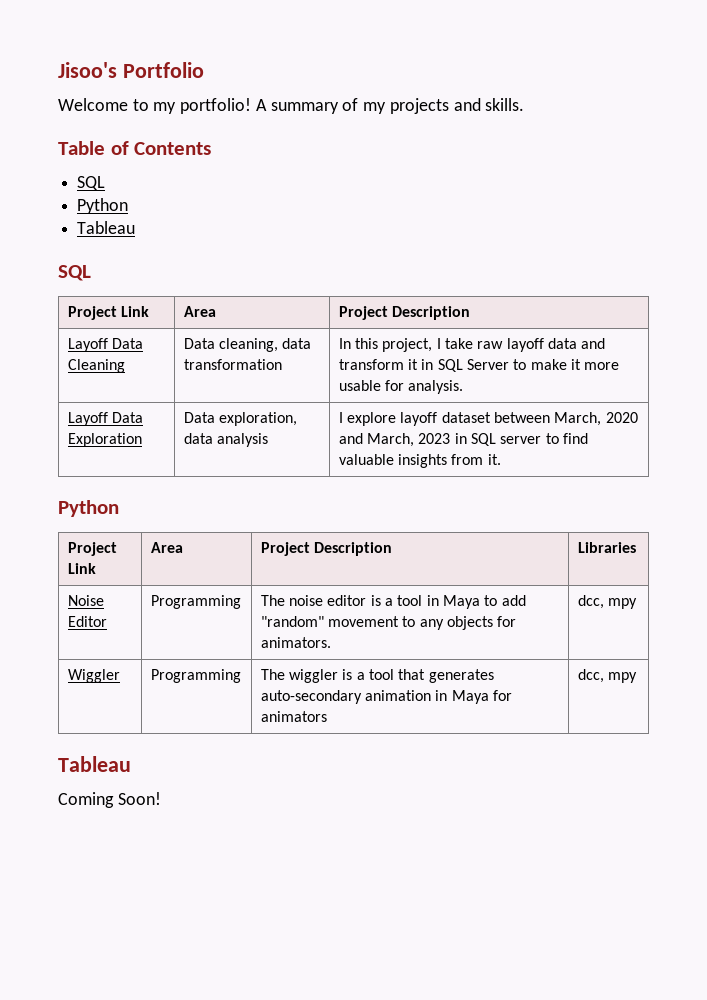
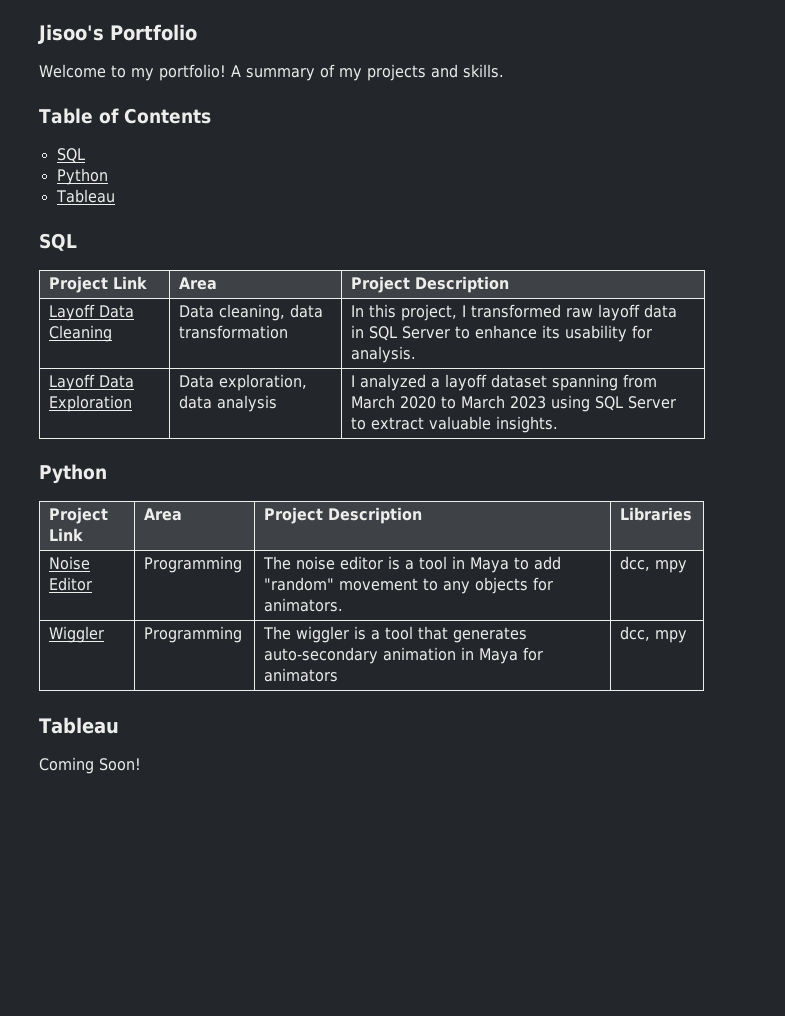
- Layoff Data Cleaning | Data cleaning, data transformation | In this project, I take raw layoff data and transform it in SQL Server to make it more usable for analysis.
+ Layoff Data Cleaning | Data cleaning, data transformation | In this project, I transformed raw layoff data in SQL Server to enhance its usability for analysis.
- Layoff Data Exploration | Data exploration, data analysis | I explore layoff dataset between March, 2020 and March, 2023 in SQL server to find valuable insights from it.
+ Layoff Data Exploration | Data exploration, data analysis | I analyzed a layoff dataset spanning from March 2020 to March 2023 using SQL Server to extract valuable insights.

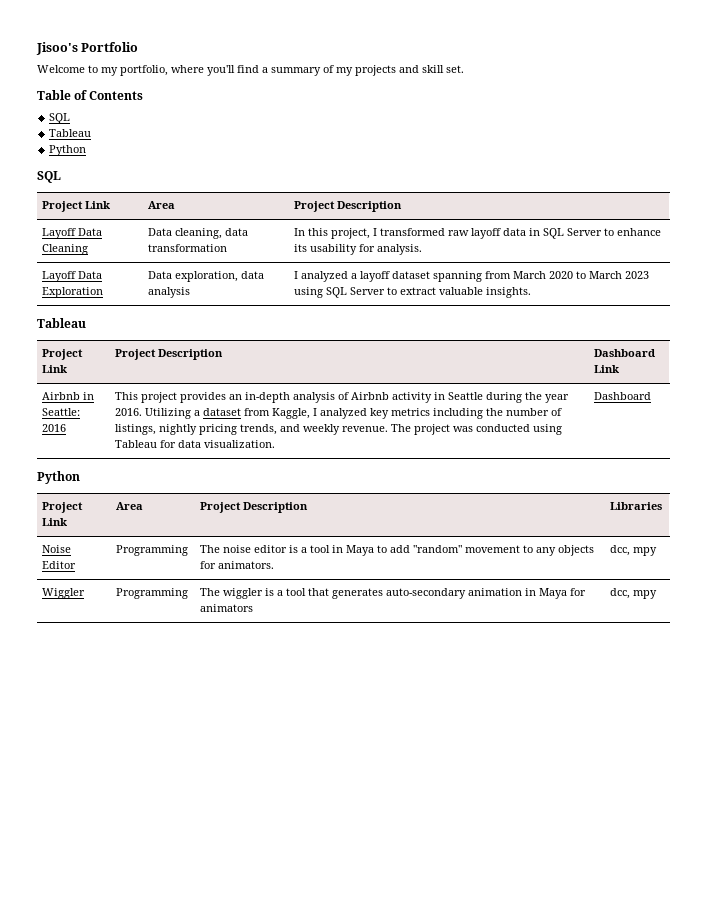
- Welcome to my portfolio! A summary of my projects and skills.
+ Welcome to my portfolio, where you'll find a summary of my projects and skill set.
  Table of Contents
  SQL
+ Tableau
  Python
- Tableau
  Layoff Data Exploration | Data exploration, data analysis | I analyzed a layoff dataset spanning from March 2020 to March 2023 using SQL Server to extract valuable insights.
+ Tableau
+ Project Link | Project Description | Dashboard Link
+ Airbnb in Seattle: 2016 | This project provides an in-depth analysis of Airbnb activity in Seattle during the year 2016. Utilizing a dataset from Kaggle, I analyzed key metrics including the number of listings, nightly pricing trends, and weekly revenue. The project was conducted using Tableau for data visualization. | Dashboard
  Wiggler | Programming | The wiggler is a tool that generates auto-secondary animation in Maya for animators | dcc, mpy
- Tableau
- Coming Soon!

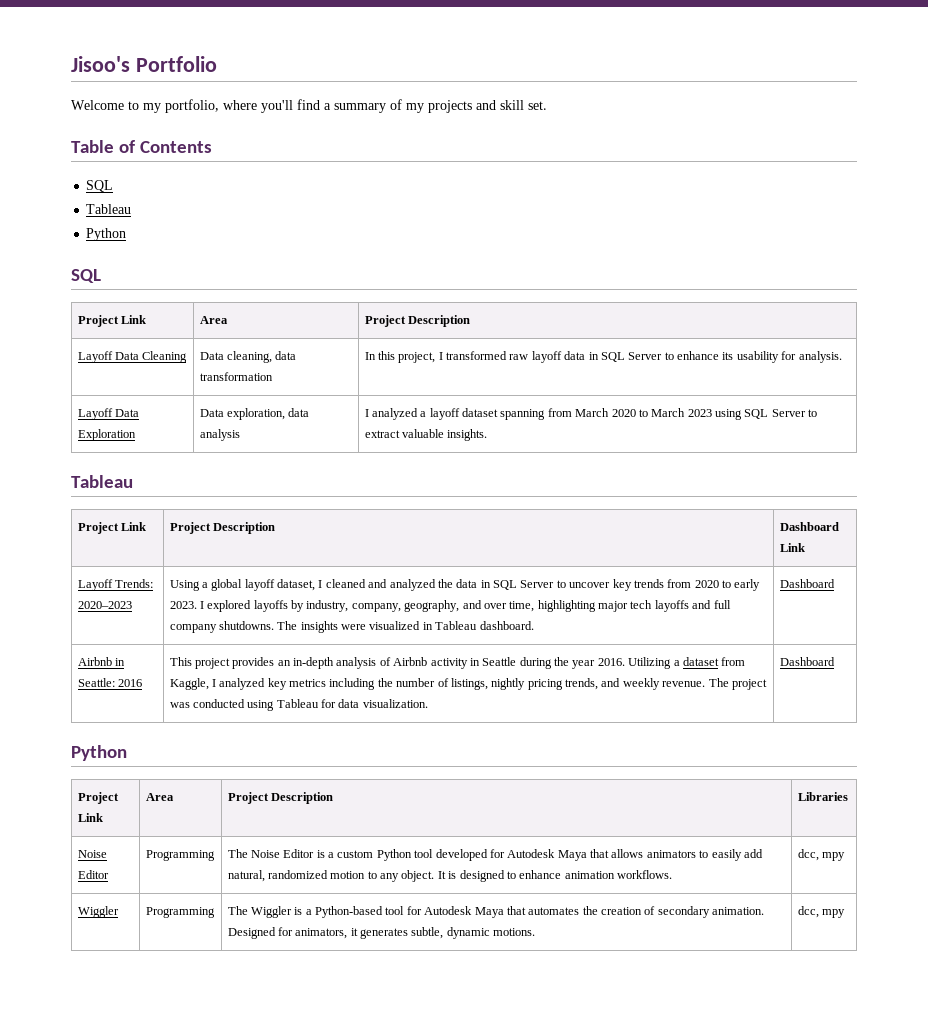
+ Layoff Trends: 2020–2023 | Using a global layoff dataset, I cleaned and analyzed the data in SQL Server to uncover key trends from 2020 to early 2023. I explored layoffs by industry, company, geography, and over time, highlighting major tech layoffs and full company shutdowns. The insights were visualized in Tableau dashboard. | Dashboard
- Noise Editor | Programming | The noise editor is a tool in Maya to add "random" movement to any objects for animators. | dcc, mpy
+ Noise Editor | Programming | The Noise Editor is a custom Python tool developed for Autodesk Maya that allows animators to easily add natural, randomized motion to any object. It is designed to enhance animation workflows. | dcc, mpy
- Wiggler | Programming | The wiggler is a tool that generates auto-secondary animation in Maya for animators | dcc, mpy
+ Wiggler | Programming | The Wiggler is a Python-based tool for Autodesk Maya that automates the creation of secondary animation. Designed for animators, it generates subtle, dynamic motions. | dcc, mpy

